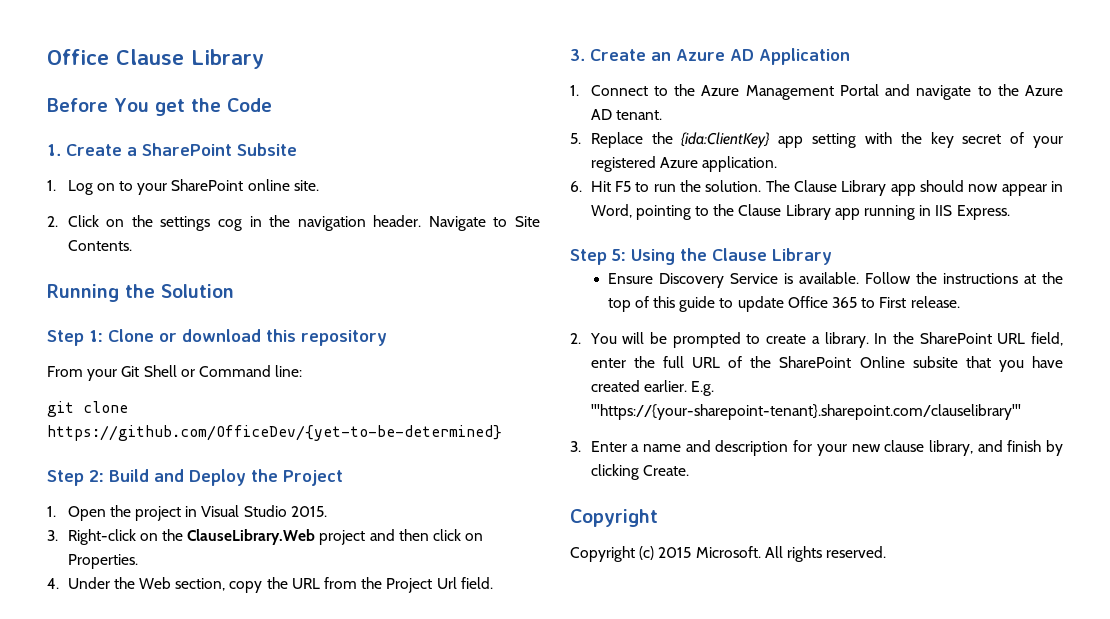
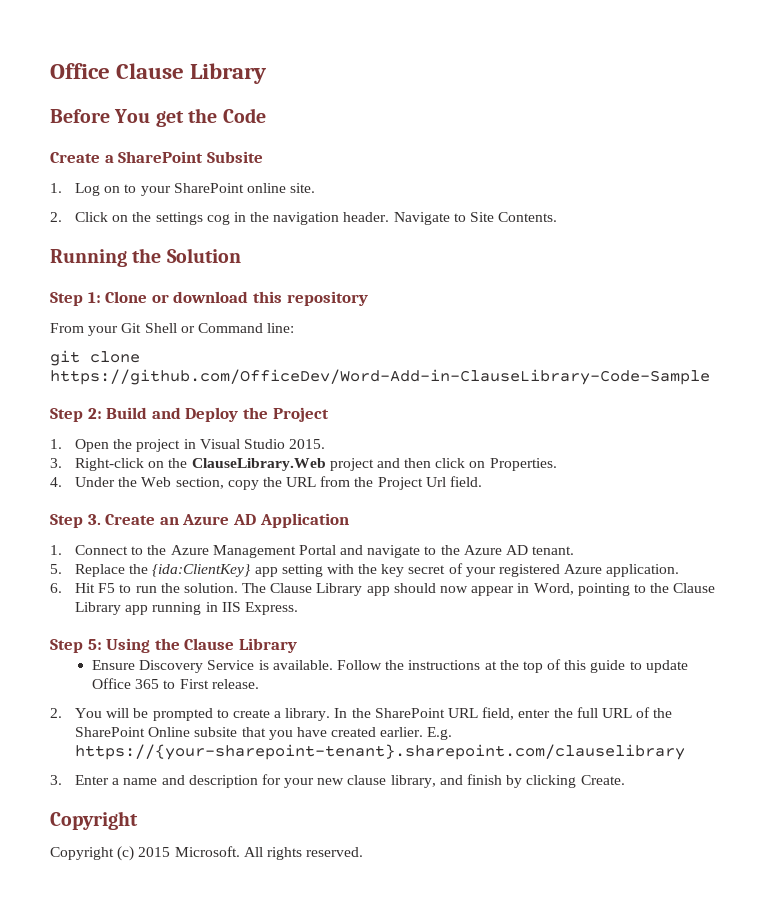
- 1. Create a SharePoint Subsite
+ Create a SharePoint Subsite
- git clone https://github.com/OfficeDev/{yet-to-be-determined}
+ git clone https://github.com/OfficeDev/Word-Add-in-ClauseLibrary-Code-Sample
- 3. Create an Azure AD Application
+ Step 3. Create an Azure AD Application
- E.g. '''https://{your-sharepoint-tenant}.sharepoint.com/clauselibrary'''
+ E.g. https://{your-sharepoint-tenant}.sharepoint.com/clauselibrary

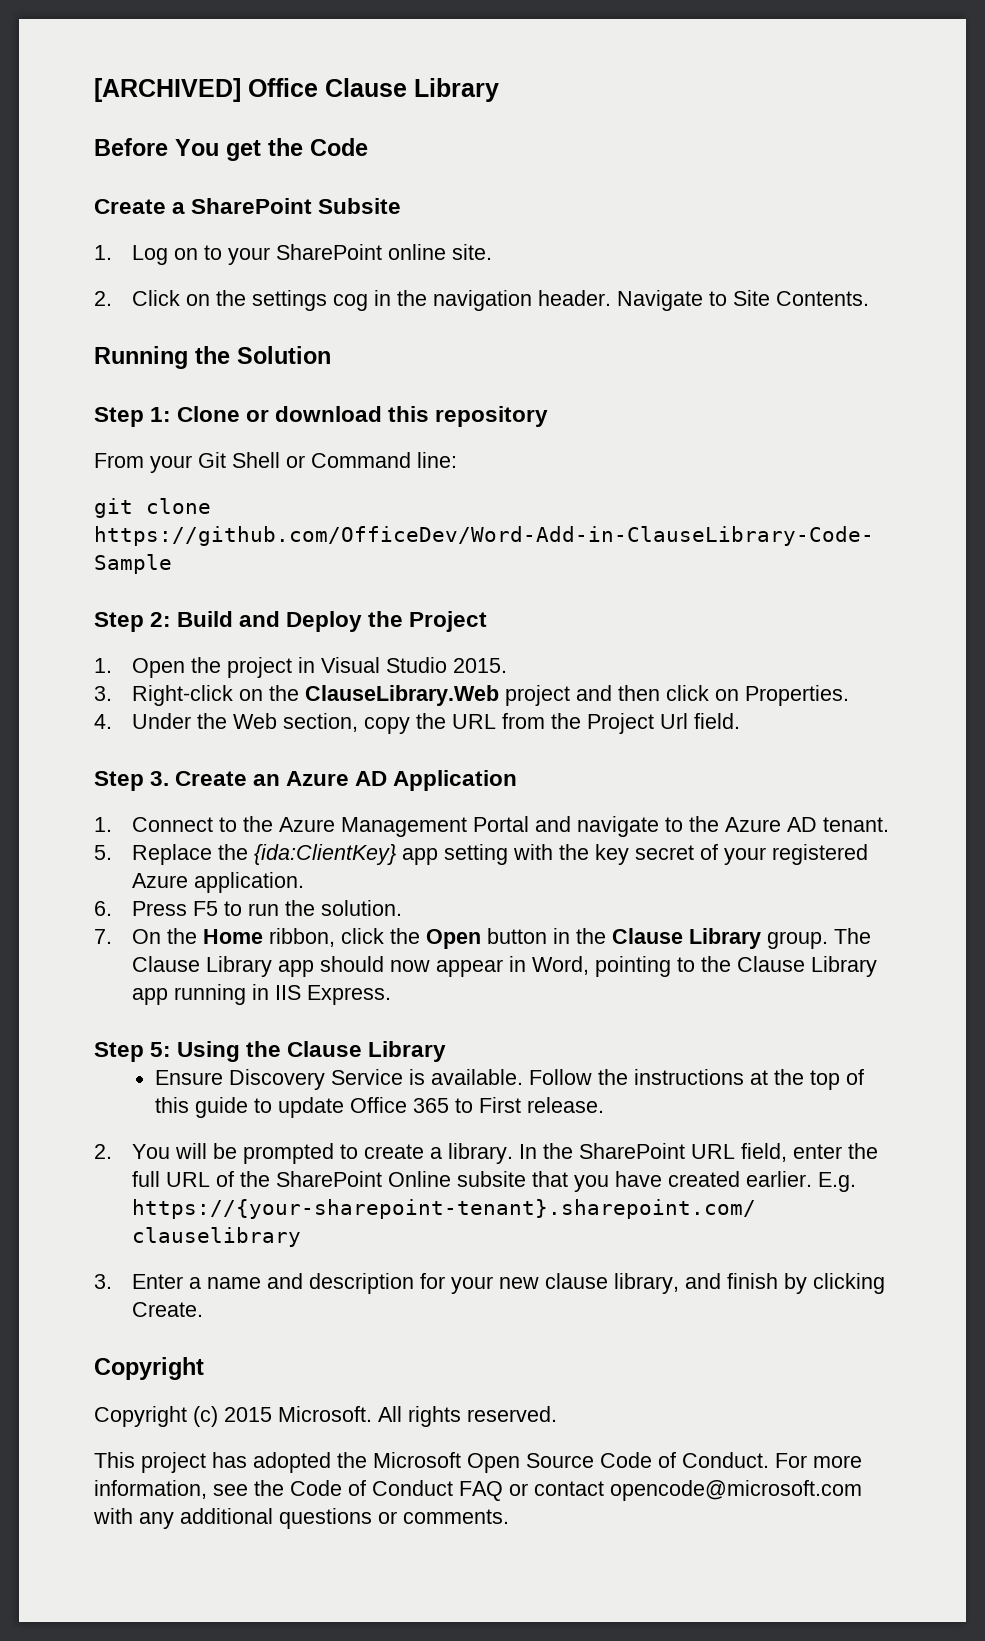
- Office Clause Library
+ [ARCHIVED] Office Clause Library
- 6. Hit F5 to run the solution.
+ 6. Press F5 to run the solution.
+ 7. On the Home ribbon, click the Open button in the Clause Library group.
+ This project has adopted the Microsoft Open Source Code of Conduct. For more information, see the Code of Conduct FAQ or contact opencode@microsoft.com with any additional questions or comments.

